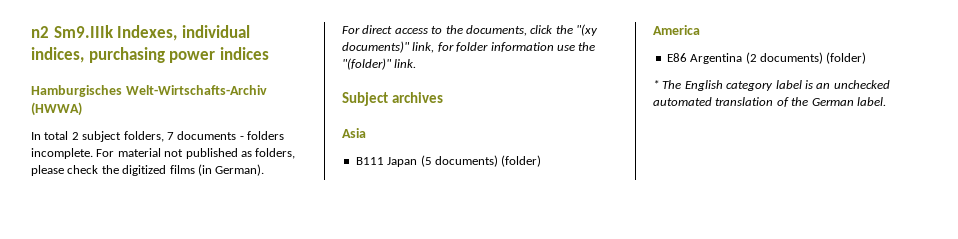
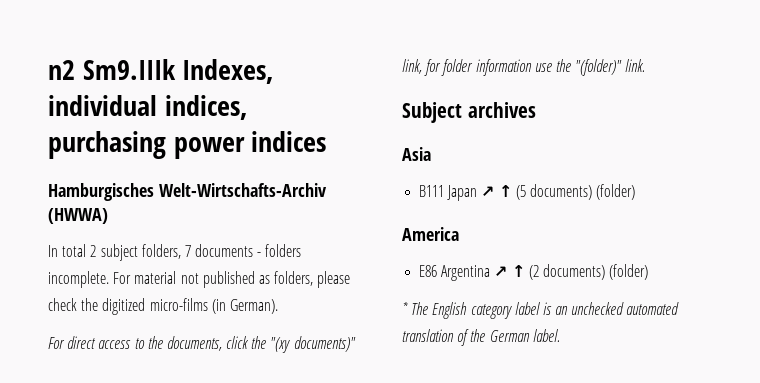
- For material not published as folders, please check the digitized films (in German).
+ For material not published as folders, please check the digitized micro-films (in German).
- B111 Japan (5 documents) (folder)
+ B111 Japan ↗ ↑ (5 documents) (folder)
- E86 Argentina (2 documents) (folder)
+ E86 Argentina ↗ ↑ (2 documents) (folder)

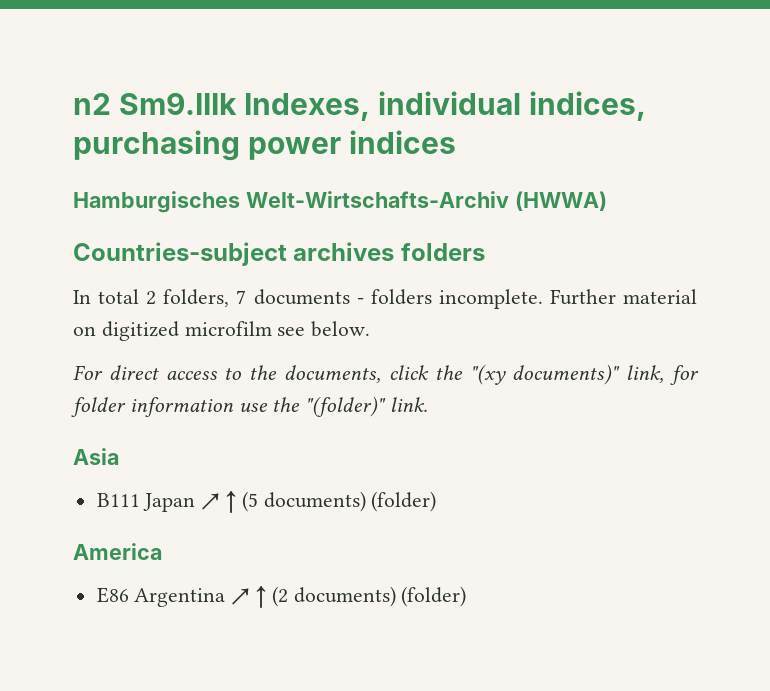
+ Countries-subject archives folders
- In total 2 subject folders, 7 documents - folders incomplete.
+ In total 2 folders, 7 documents - folders incomplete.
- For material not published as folders, please check the digitized micro-films (in German).
+ Further material on digitized microfilm see below.
- Subject archives
- * The English category label is an unchecked automated translation of the German label.

